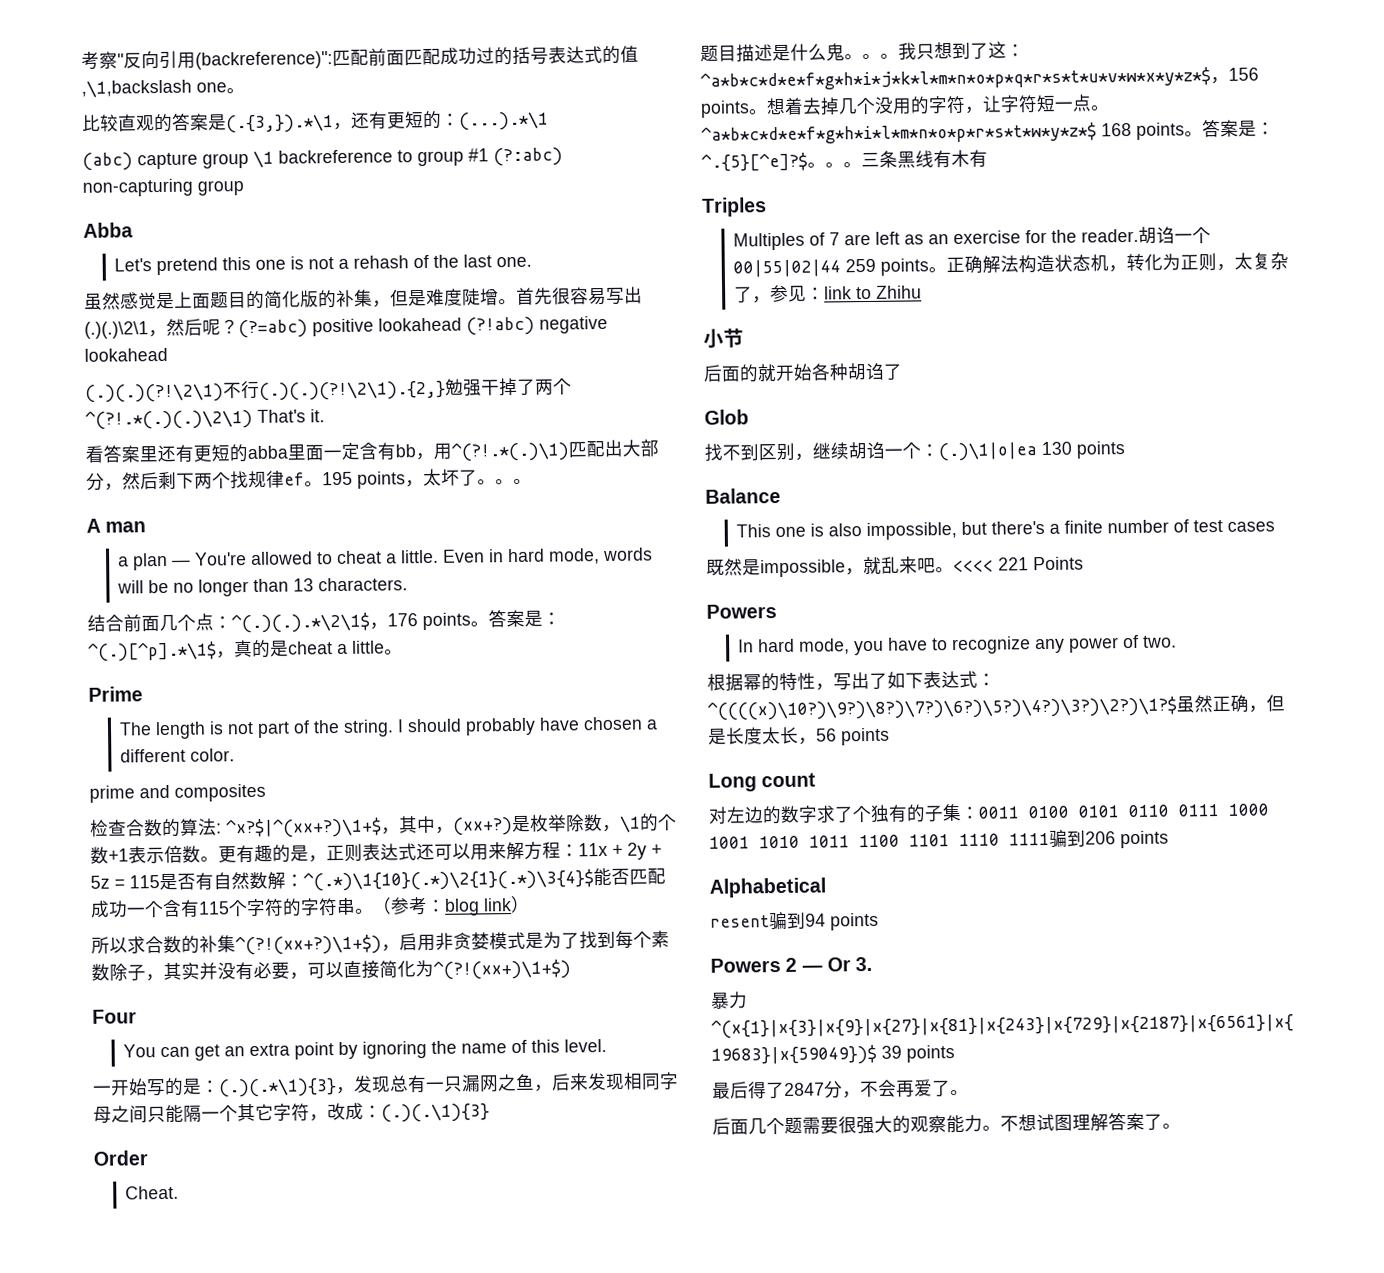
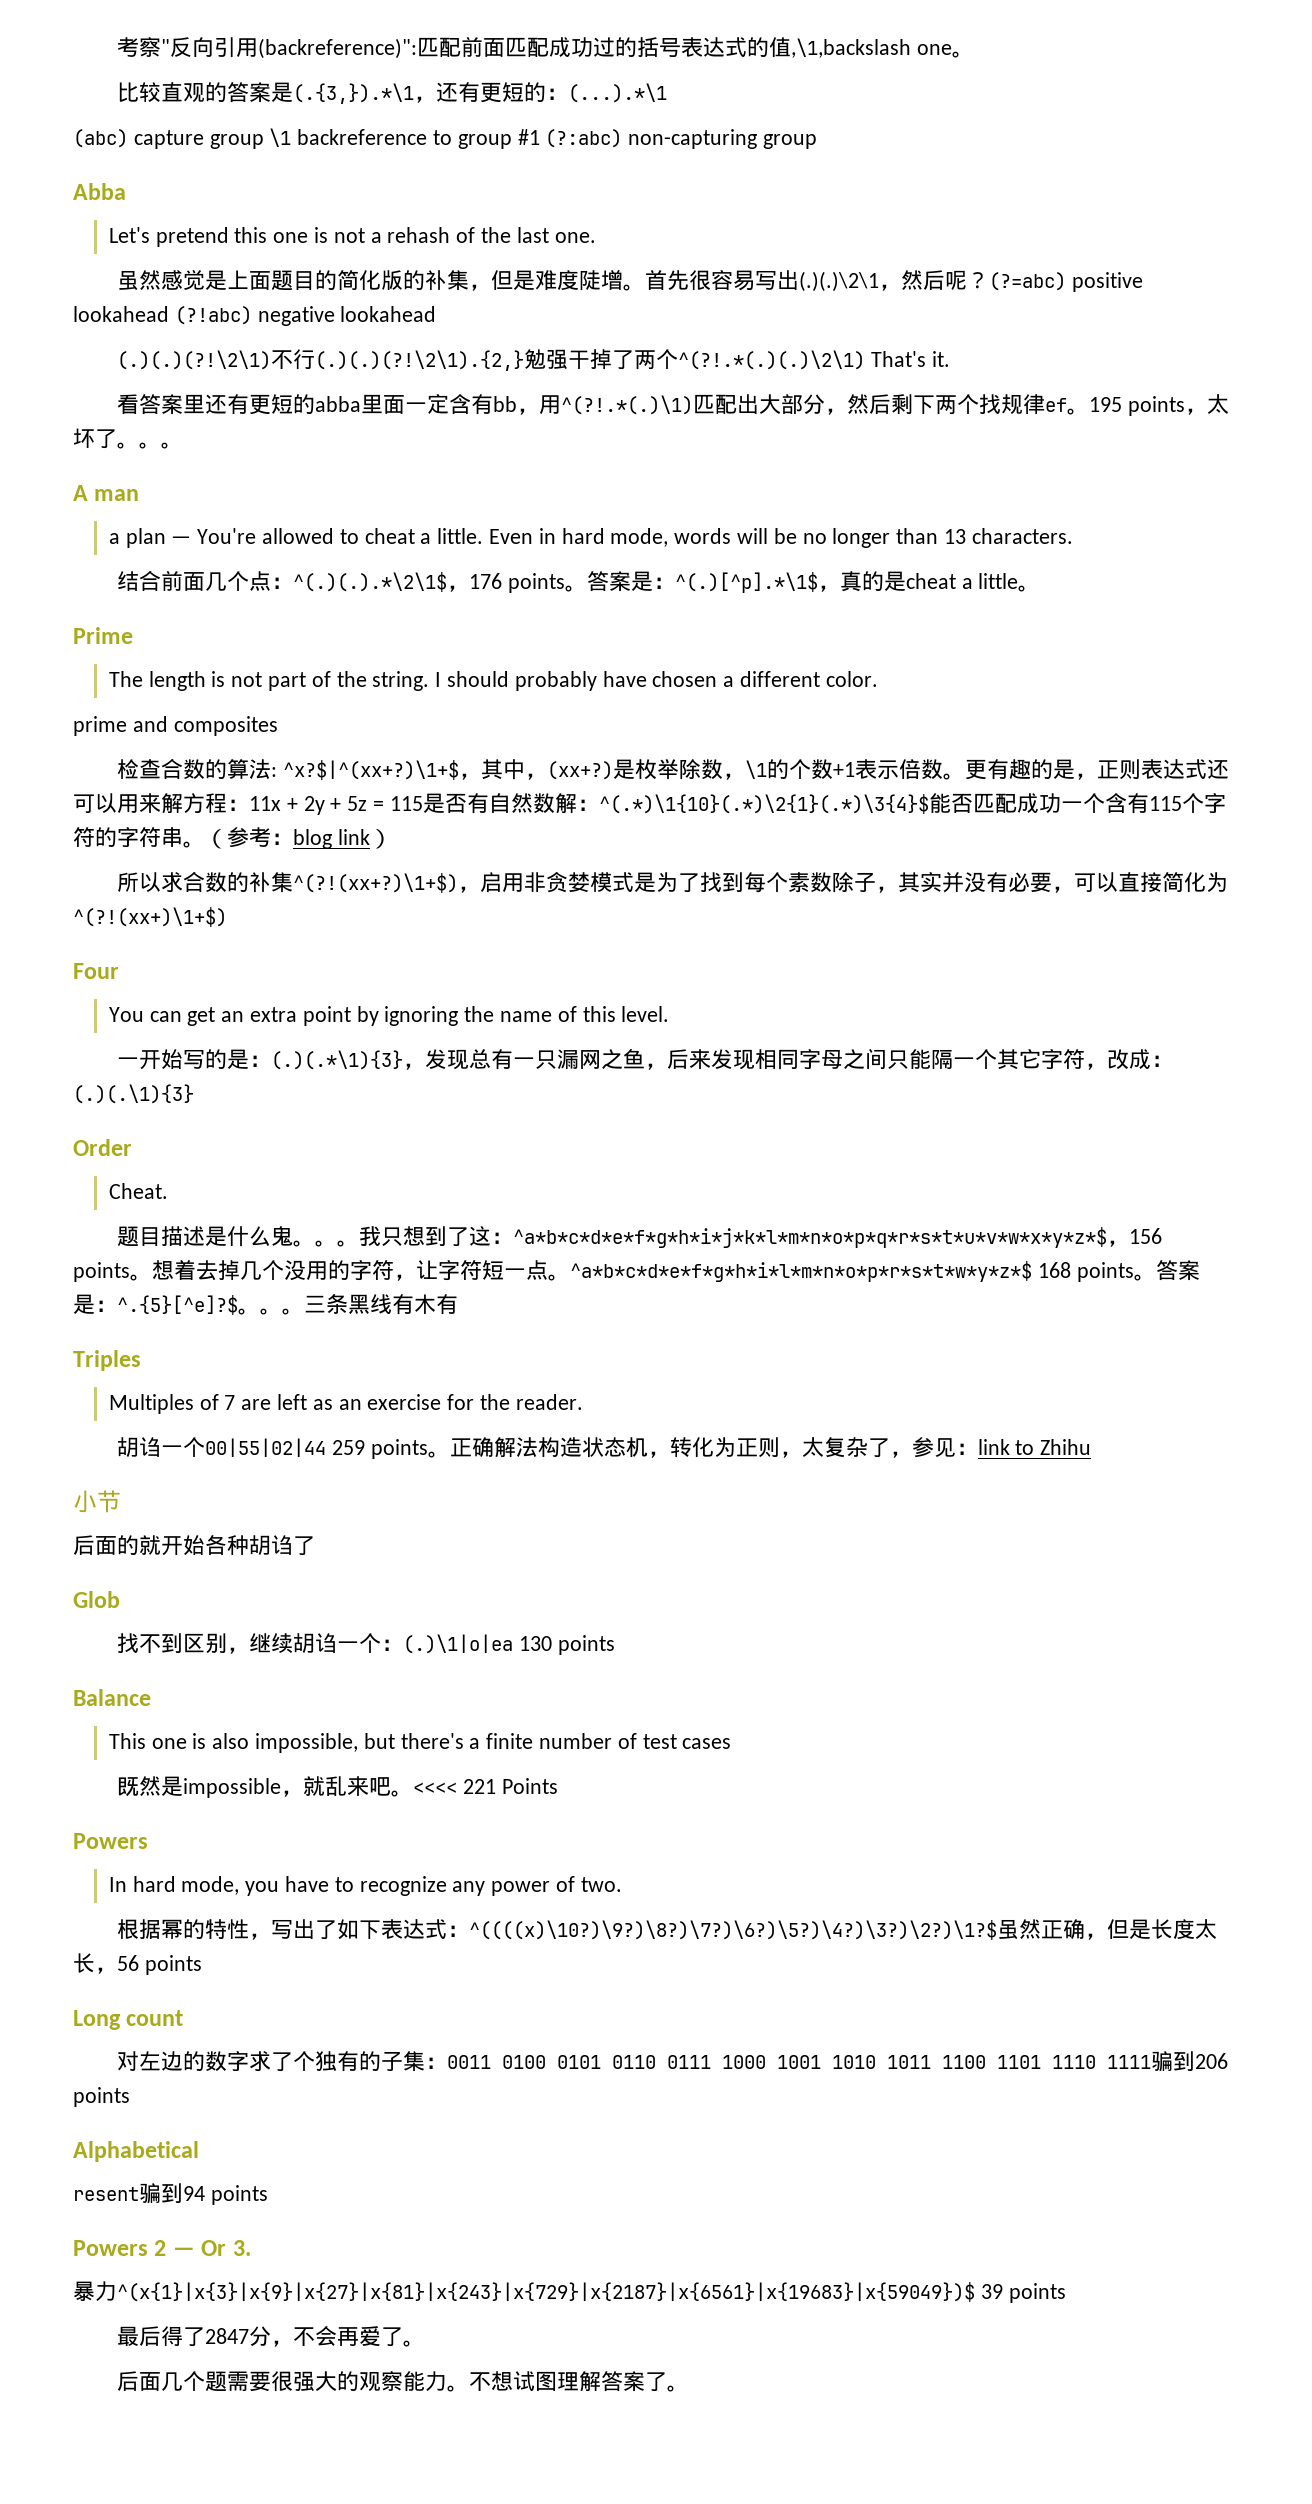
- Multiples of 7 are left as an exercise for the reader.胡诌一个00|55|02|44 259 points。
+ Multiples of 7 are left as an exercise for the reader.
+ 胡诌一个00|55|02|44 259 points。

